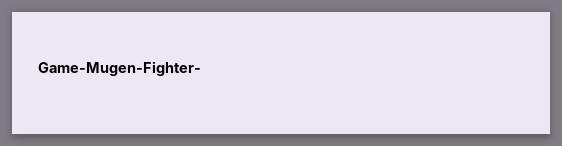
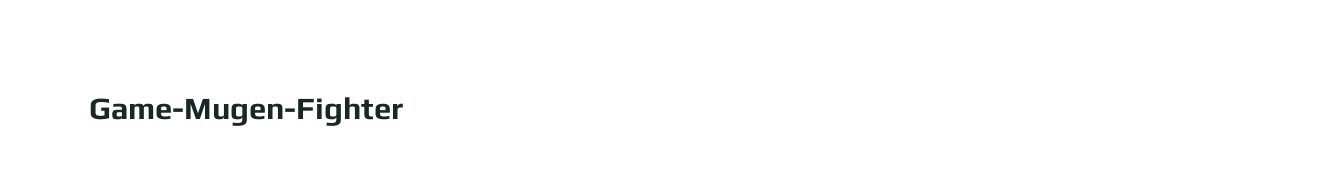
- Game-Mugen-Fighter-
+ Game-Mugen-Fighter

